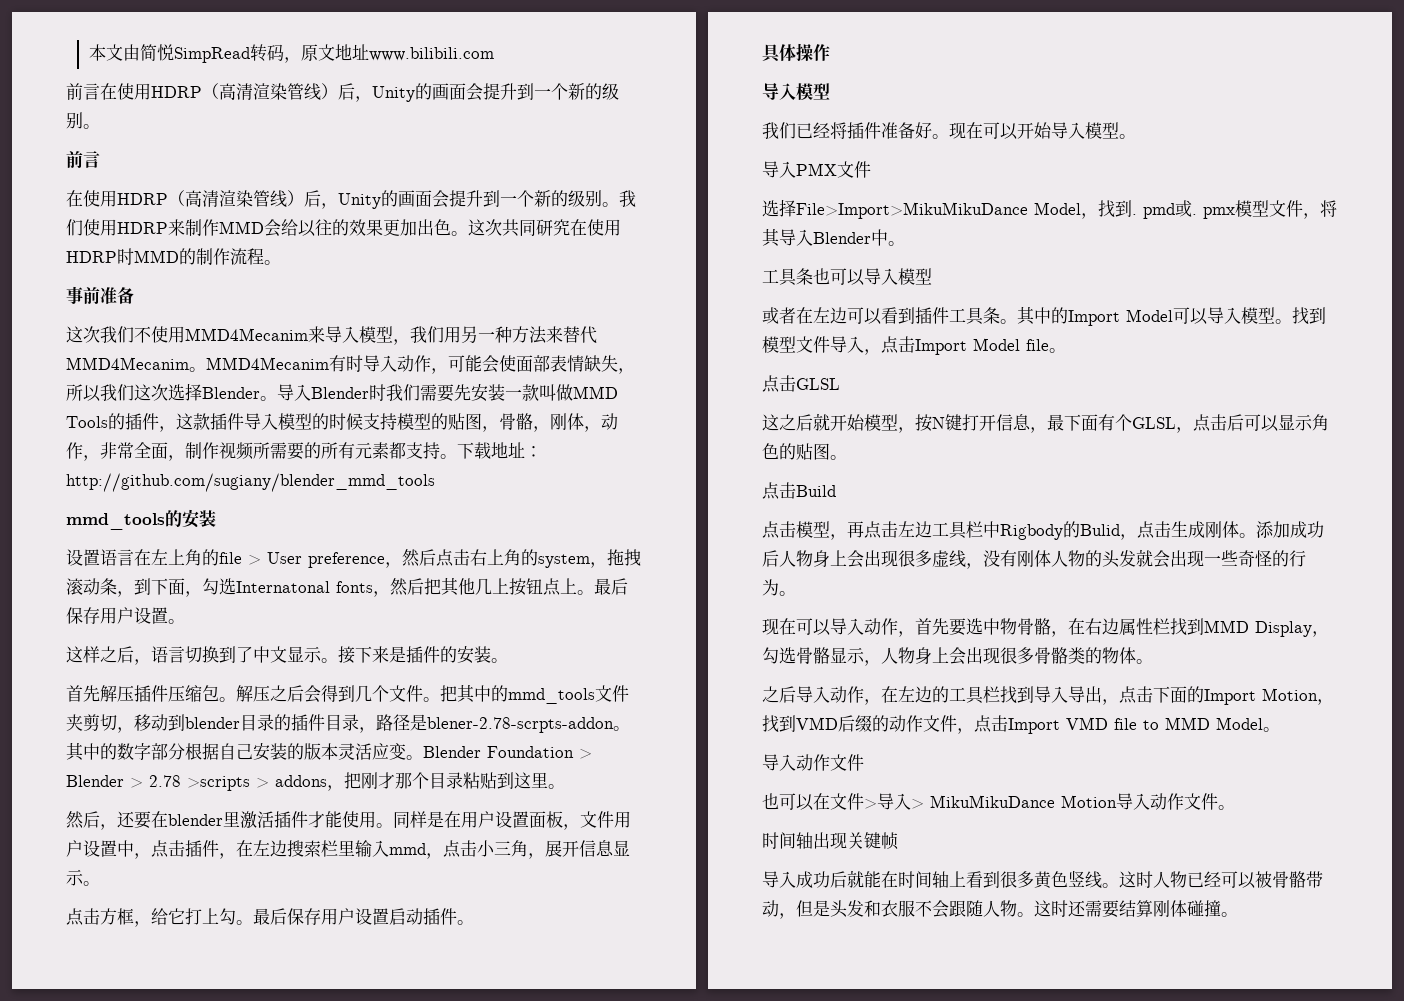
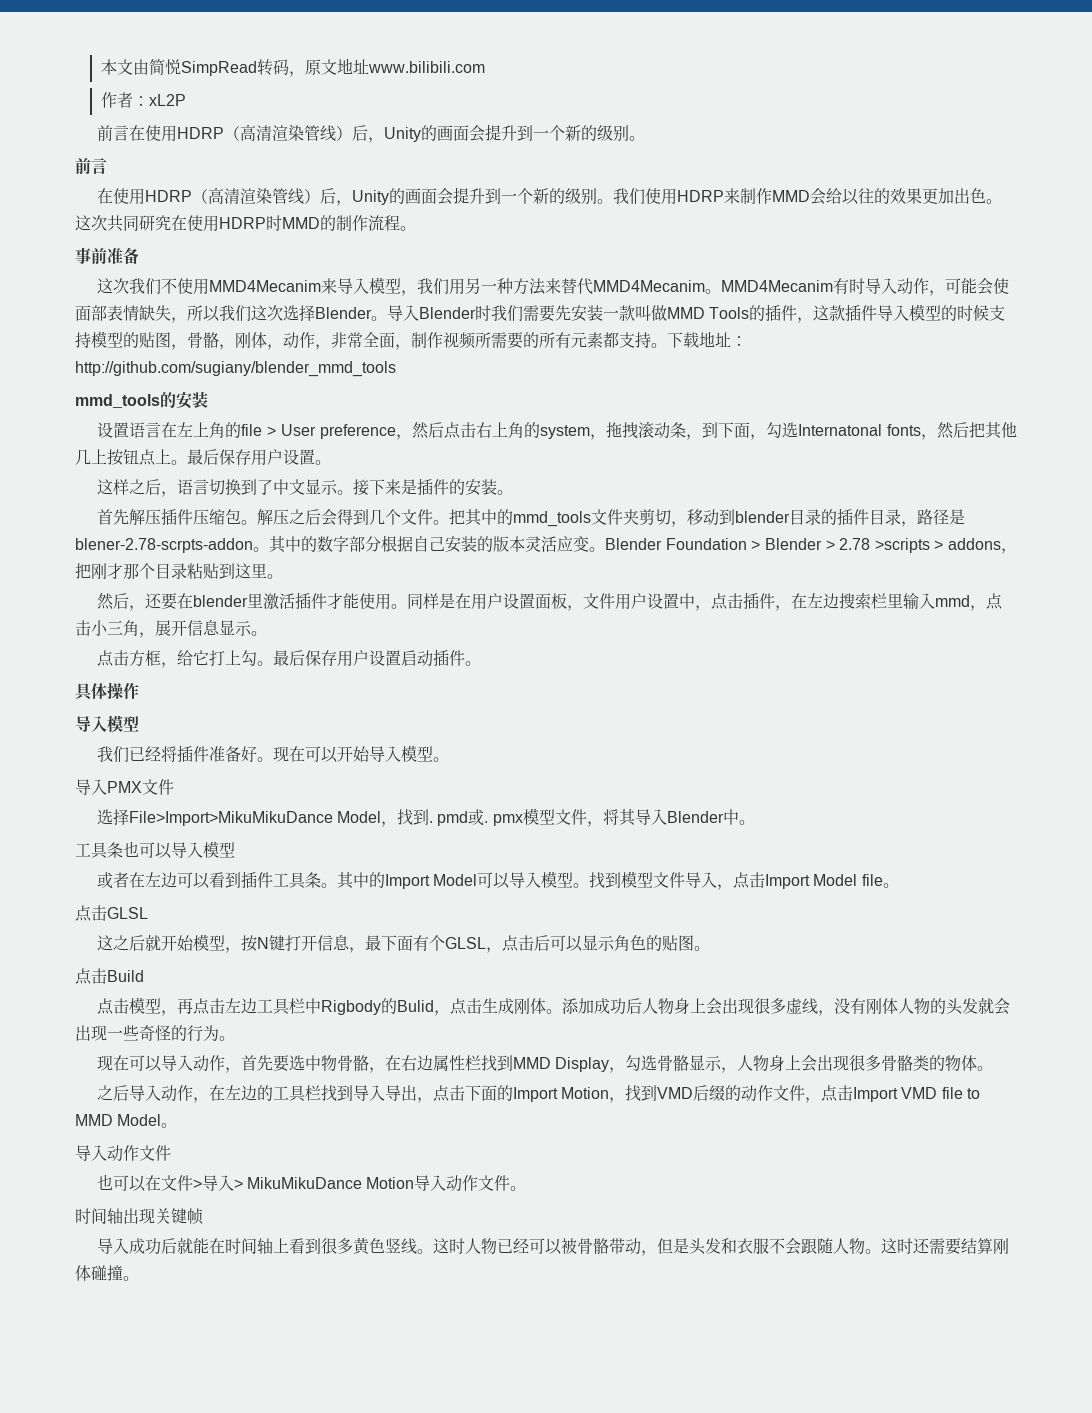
+ 作者：xL2P

